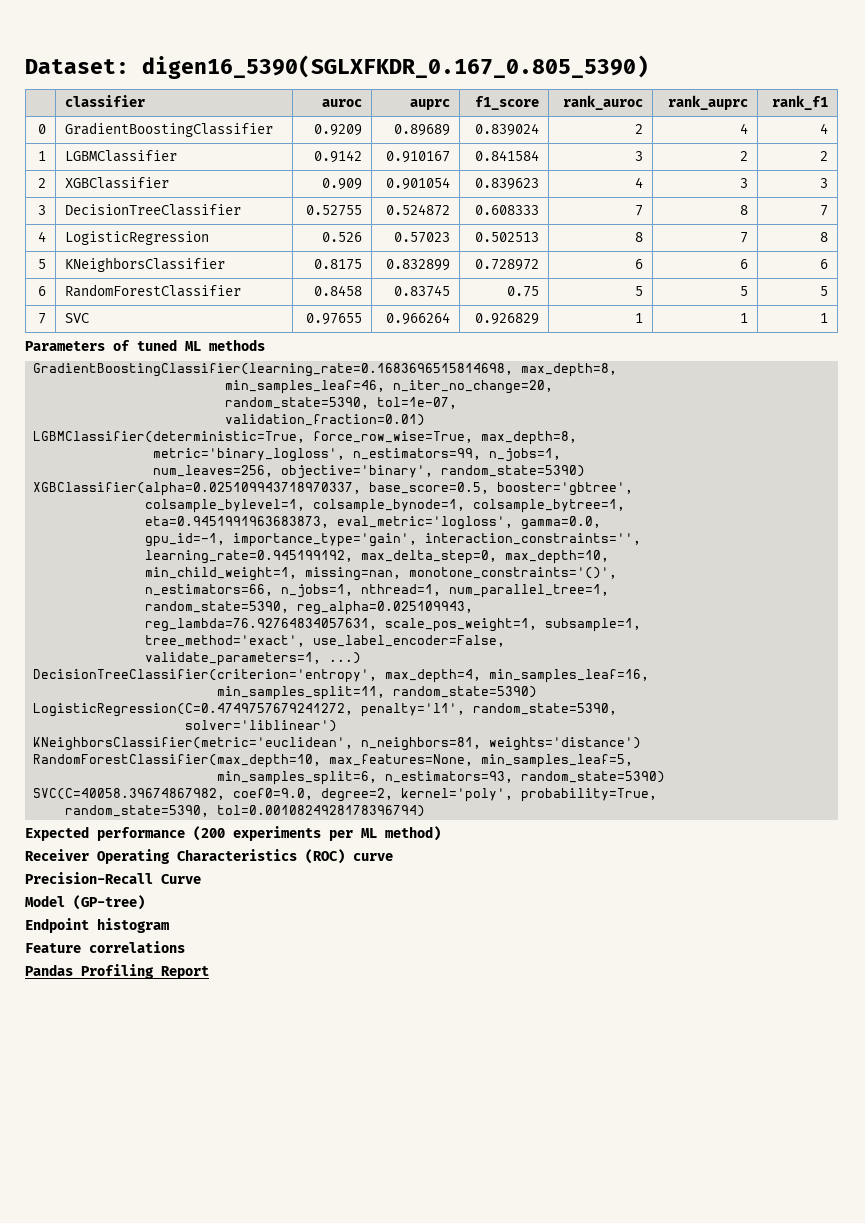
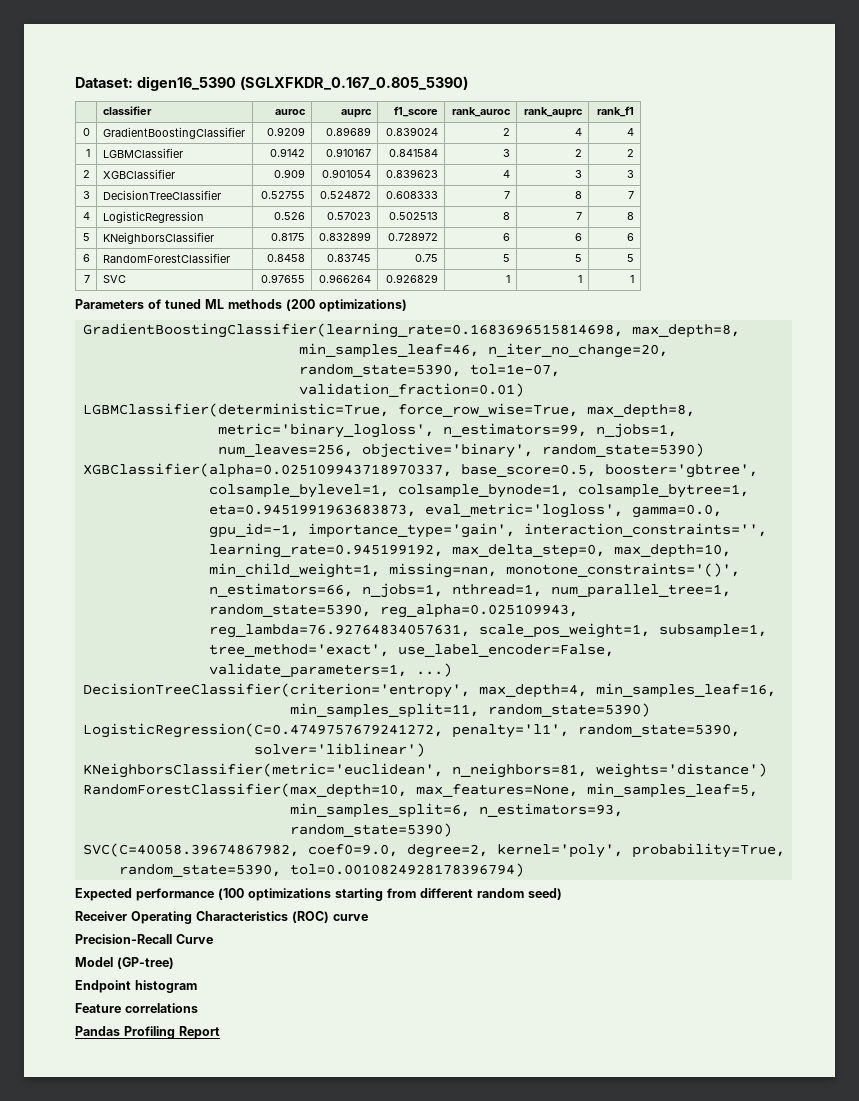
- Dataset: digen16_5390(SGLXFKDR_0.167_0.805_5390)
+ Dataset: digen16_5390 (SGLXFKDR_0.167_0.805_5390)
- Parameters of tuned ML methods
+ Parameters of tuned ML methods (200 optimizations)
- Expected performance (200 experiments per ML method)
+ Expected performance (100 optimizations starting from different random seed)

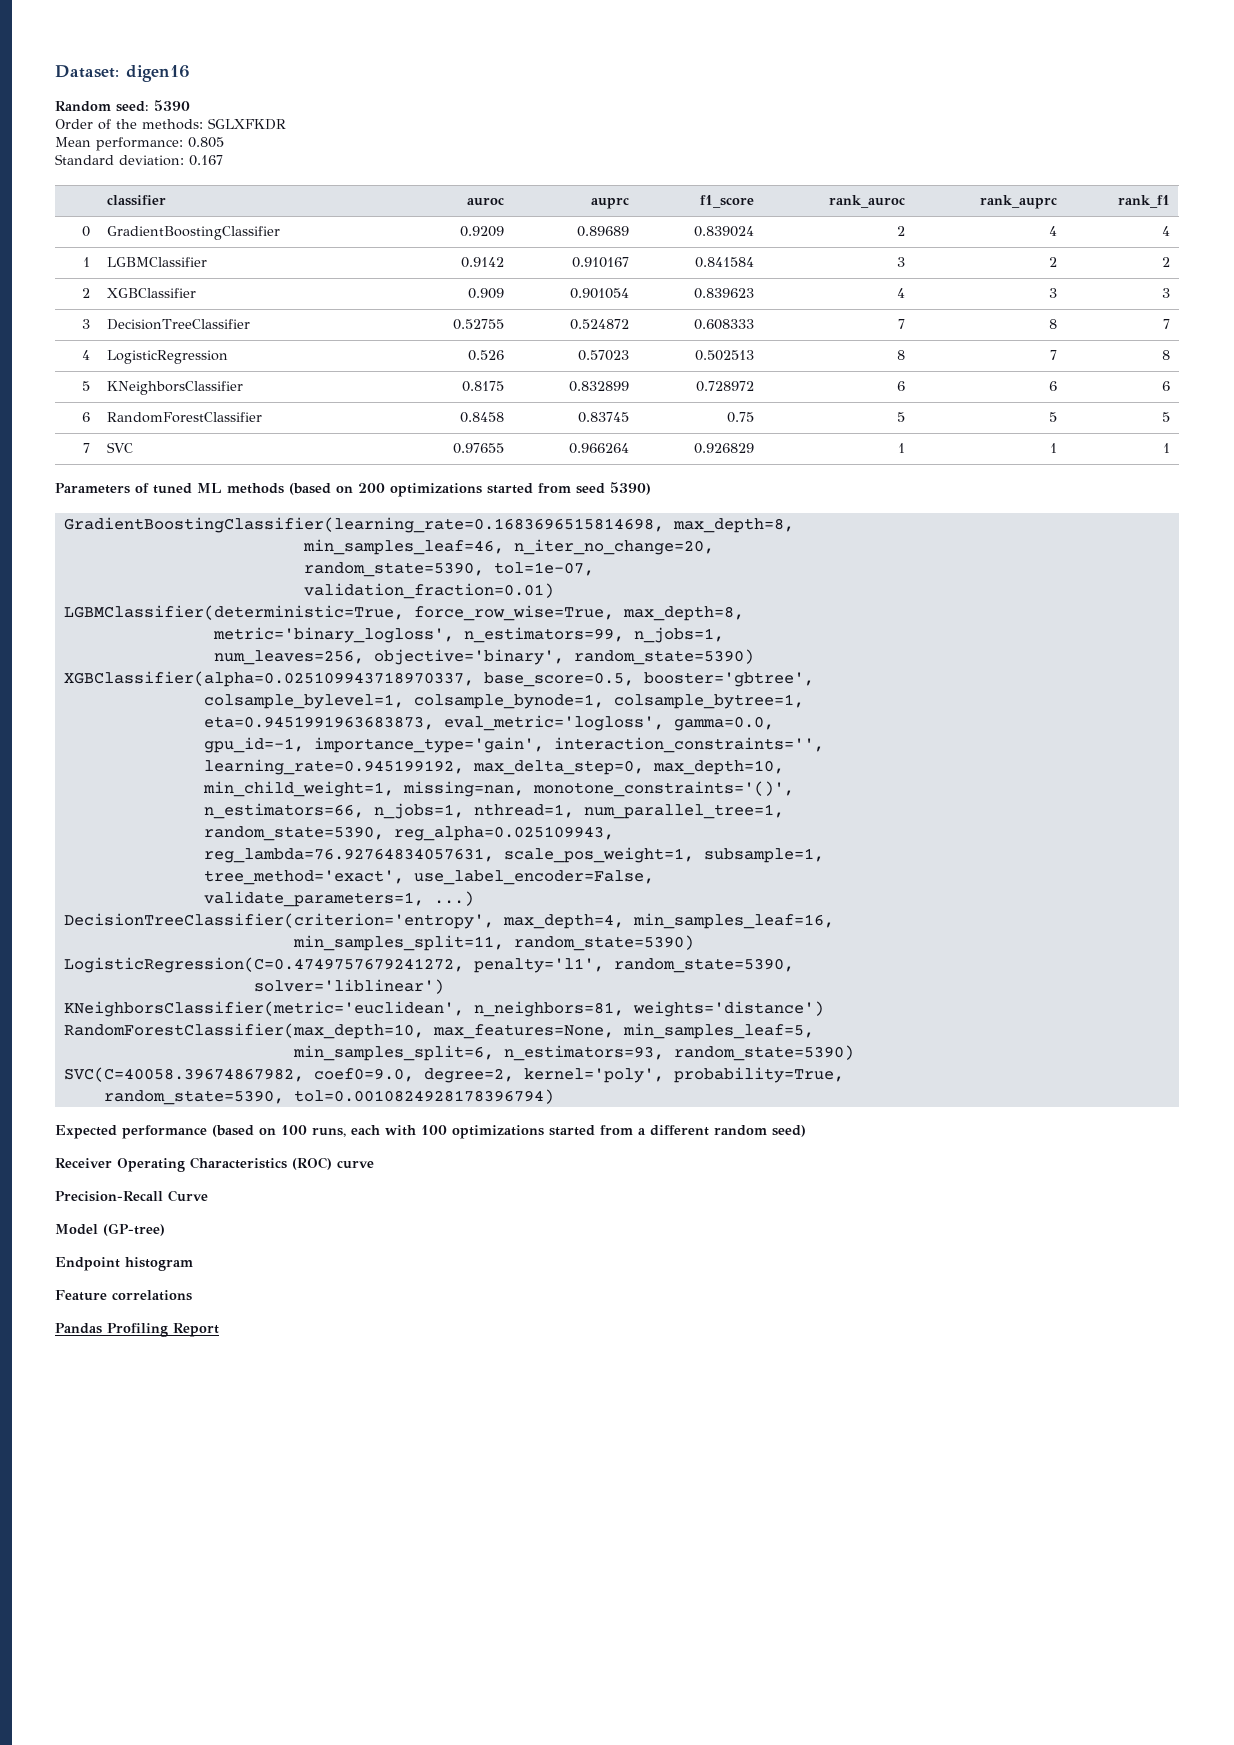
- Dataset: digen16_5390 (SGLXFKDR_0.167_0.805_5390)
+ Dataset: digen16
+ Random seed: 5390
+ Order of the methods: SGLXFKDR
+ Mean performance: 0.805
+ Standard deviation: 0.167
- Parameters of tuned ML methods (200 optimizations)
+ Parameters of tuned ML methods (based on 200 optimizations started from seed 5390)
- Expected performance (100 optimizations starting from different random seed)
+ Expected performance (based on 100 runs, each with 100 optimizations started from a different random seed)

